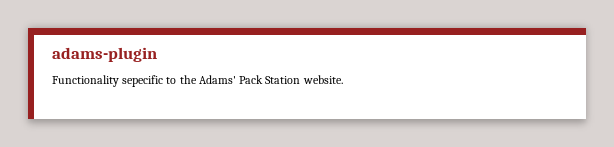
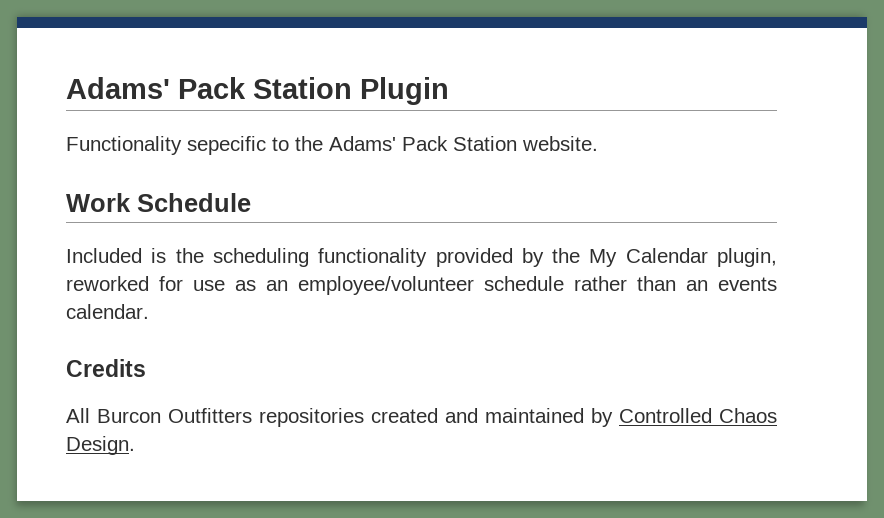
- adams-plugin
+ Adams' Pack Station Plugin
+ Work Schedule
+ Included is the scheduling functionality provided by the My Calendar plugin, reworked for use as an employee/volunteer schedule rather than an events calendar.
+ Credits
+ All Burcon Outfitters repositories created and maintained by Controlled Chaos Design.

